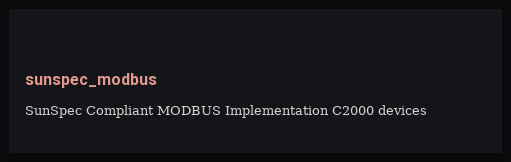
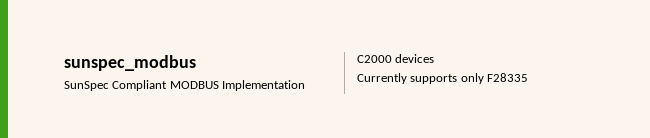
+ Currently supports only F28335

